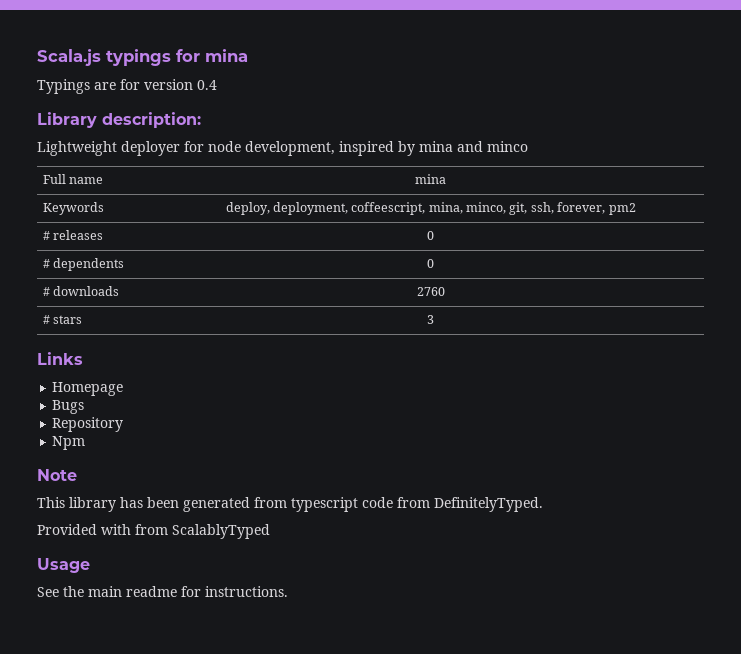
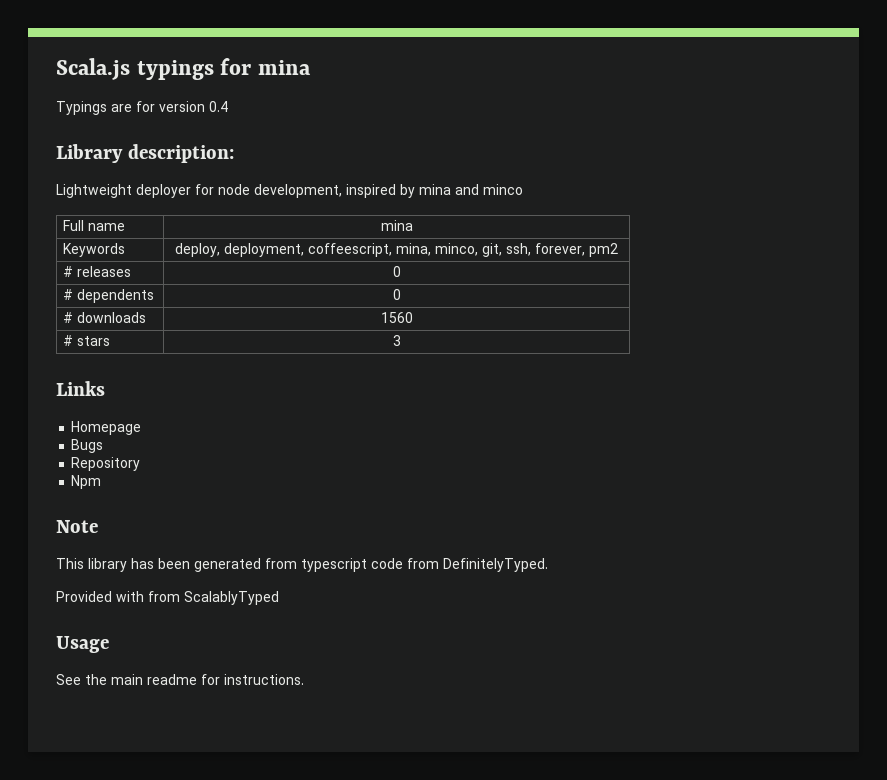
- # downloads | 2760
+ # downloads | 1560

